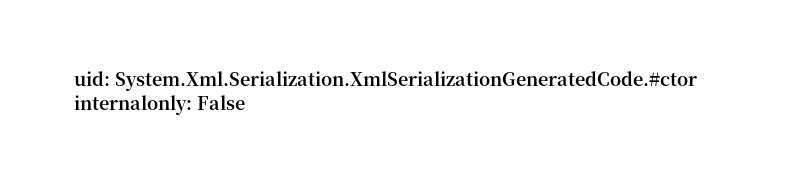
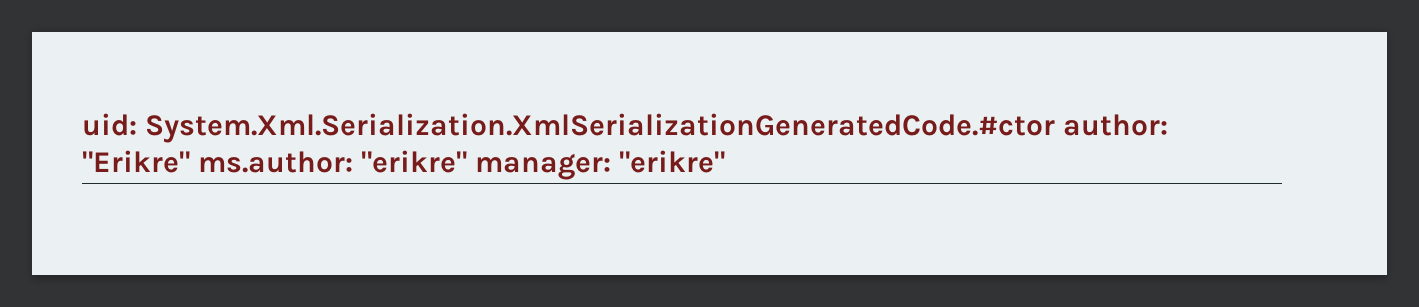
- uid: System.Xml.Serialization.XmlSerializationGeneratedCode.#ctor internalonly: False
+ uid: System.Xml.Serialization.XmlSerializationGeneratedCode.#ctor author: "Erikre" ms.author: "erikre" manager: "erikre"

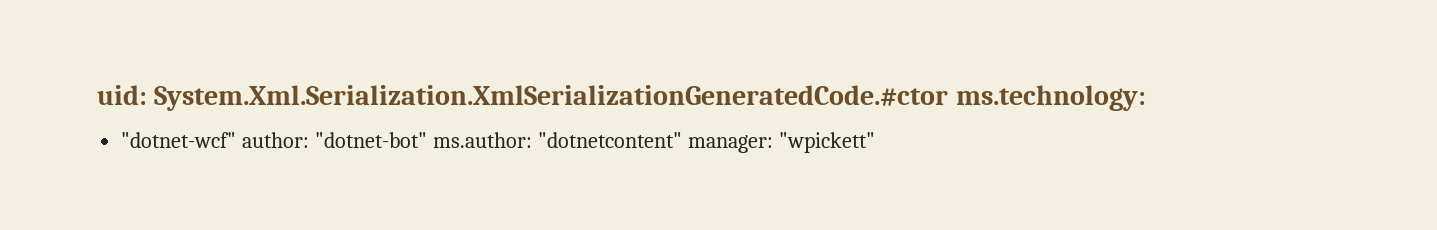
- uid: System.Xml.Serialization.XmlSerializationGeneratedCode.#ctor author: "Erikre" ms.author: "erikre" manager: "erikre"
+ uid: System.Xml.Serialization.XmlSerializationGeneratedCode.#ctor ms.technology:
+ "dotnet-wcf" author: "dotnet-bot" ms.author: "dotnetcontent" manager: "wpickett"

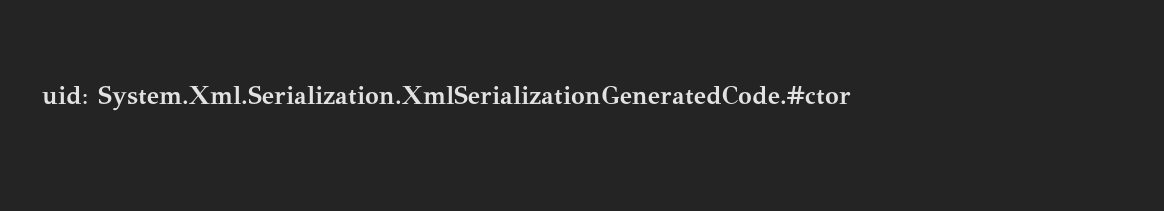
- uid: System.Xml.Serialization.XmlSerializationGeneratedCode.#ctor ms.technology:
- "dotnet-wcf" author: "dotnet-bot" ms.author: "dotnetcontent" manager: "wpickett"
+ uid: System.Xml.Serialization.XmlSerializationGeneratedCode.#ctor

